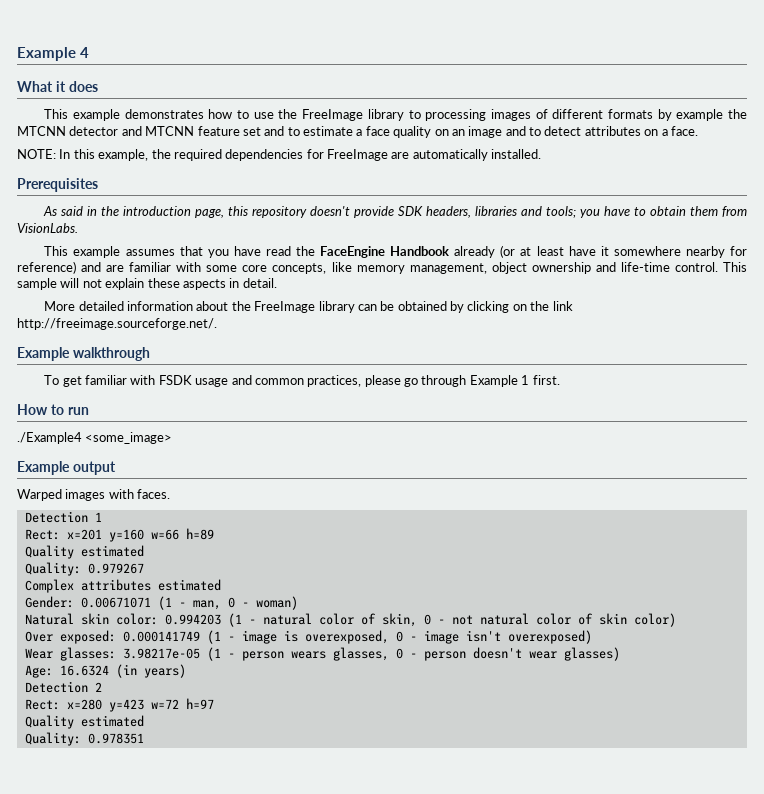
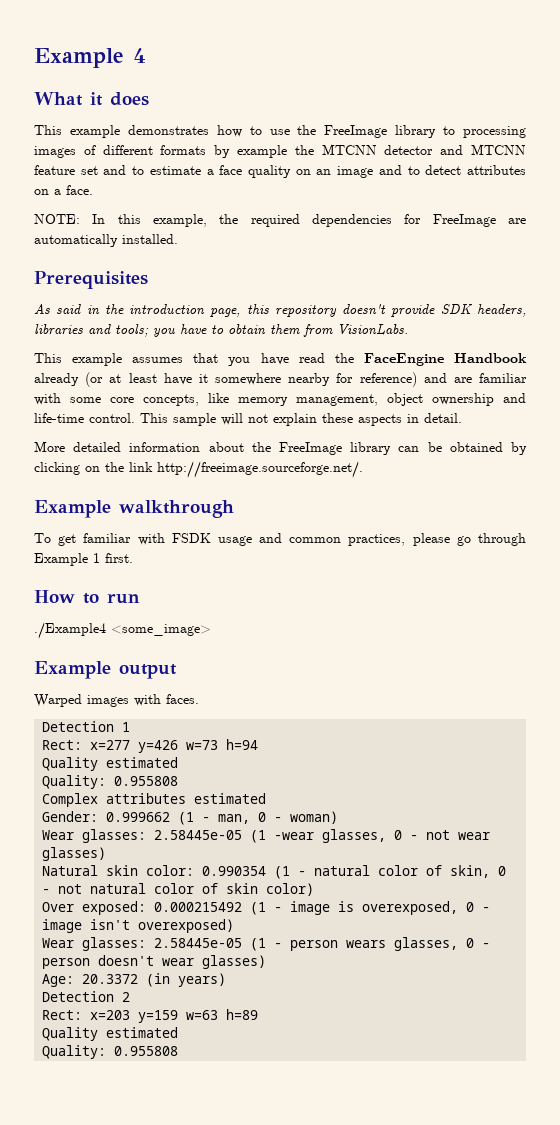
- Rect: x=201 y=160 w=66 h=89
+ Rect: x=277 y=426 w=73 h=94
  Quality estimated
- Quality: 0.979267
+ Quality: 0.955808
- Gender: 0.00671071 (1 - man, 0 - woman)
+ Gender: 0.999662 (1 - man, 0 - woman)
+ Wear glasses: 2.58445e-05 (1 -wear glasses, 0 - not wear glasses)
- Natural skin color: 0.994203 (1 - natural color of skin, 0 - not natural color of skin color)
+ Natural skin color: 0.990354 (1 - natural color of skin, 0 - not natural color of skin color)
- Over exposed: 0.000141749 (1 - image is overexposed, 0 - image isn't overexposed)
+ Over exposed: 0.000215492 (1 - image is overexposed, 0 - image isn't overexposed)
- Wear glasses: 3.98217e-05 (1 - person wears glasses, 0 - person doesn't wear glasses)
+ Wear glasses: 2.58445e-05 (1 - person wears glasses, 0 - person doesn't wear glasses)
- Age: 16.6324 (in years)
+ Age: 20.3372 (in years)
- Rect: x=280 y=423 w=72 h=97
+ Rect: x=203 y=159 w=63 h=89
  Quality estimated
- Quality: 0.978351
+ Quality: 0.955808

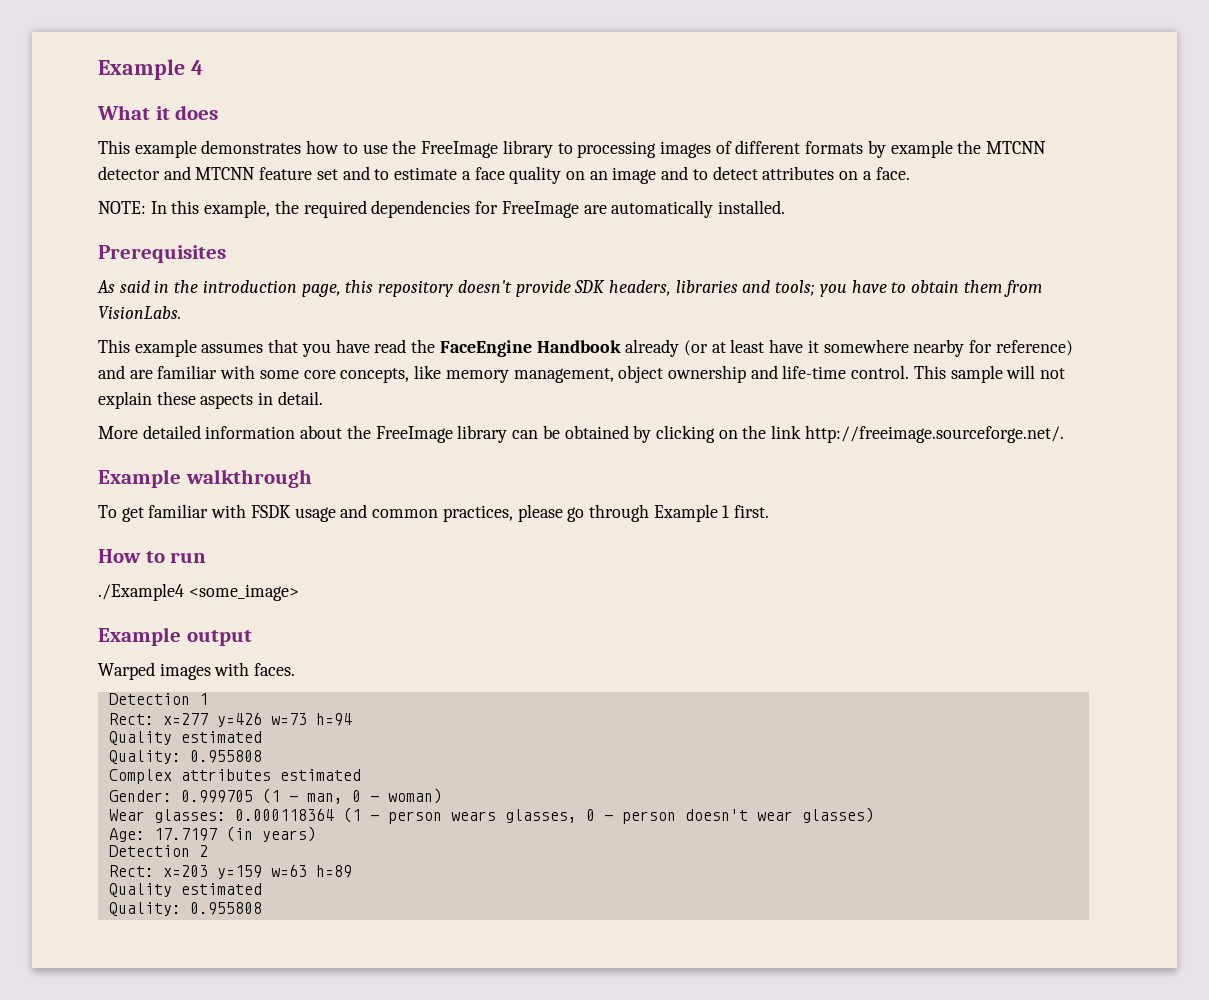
- Gender: 0.999662 (1 - man, 0 - woman)
+ Gender: 0.999705 (1 - man, 0 - woman)
- Wear glasses: 2.58445e-05 (1 -wear glasses, 0 - not wear glasses)
- Natural skin color: 0.990354 (1 - natural color of skin, 0 - not natural color of skin color)
- Over exposed: 0.000215492 (1 - image is overexposed, 0 - image isn't overexposed)
- Wear glasses: 2.58445e-05 (1 - person wears glasses, 0 - person doesn't wear glasses)
+ Wear glasses: 0.000118364 (1 - person wears glasses, 0 - person doesn't wear glasses)
- Age: 20.3372 (in years)
+ Age: 17.7197 (in years)

